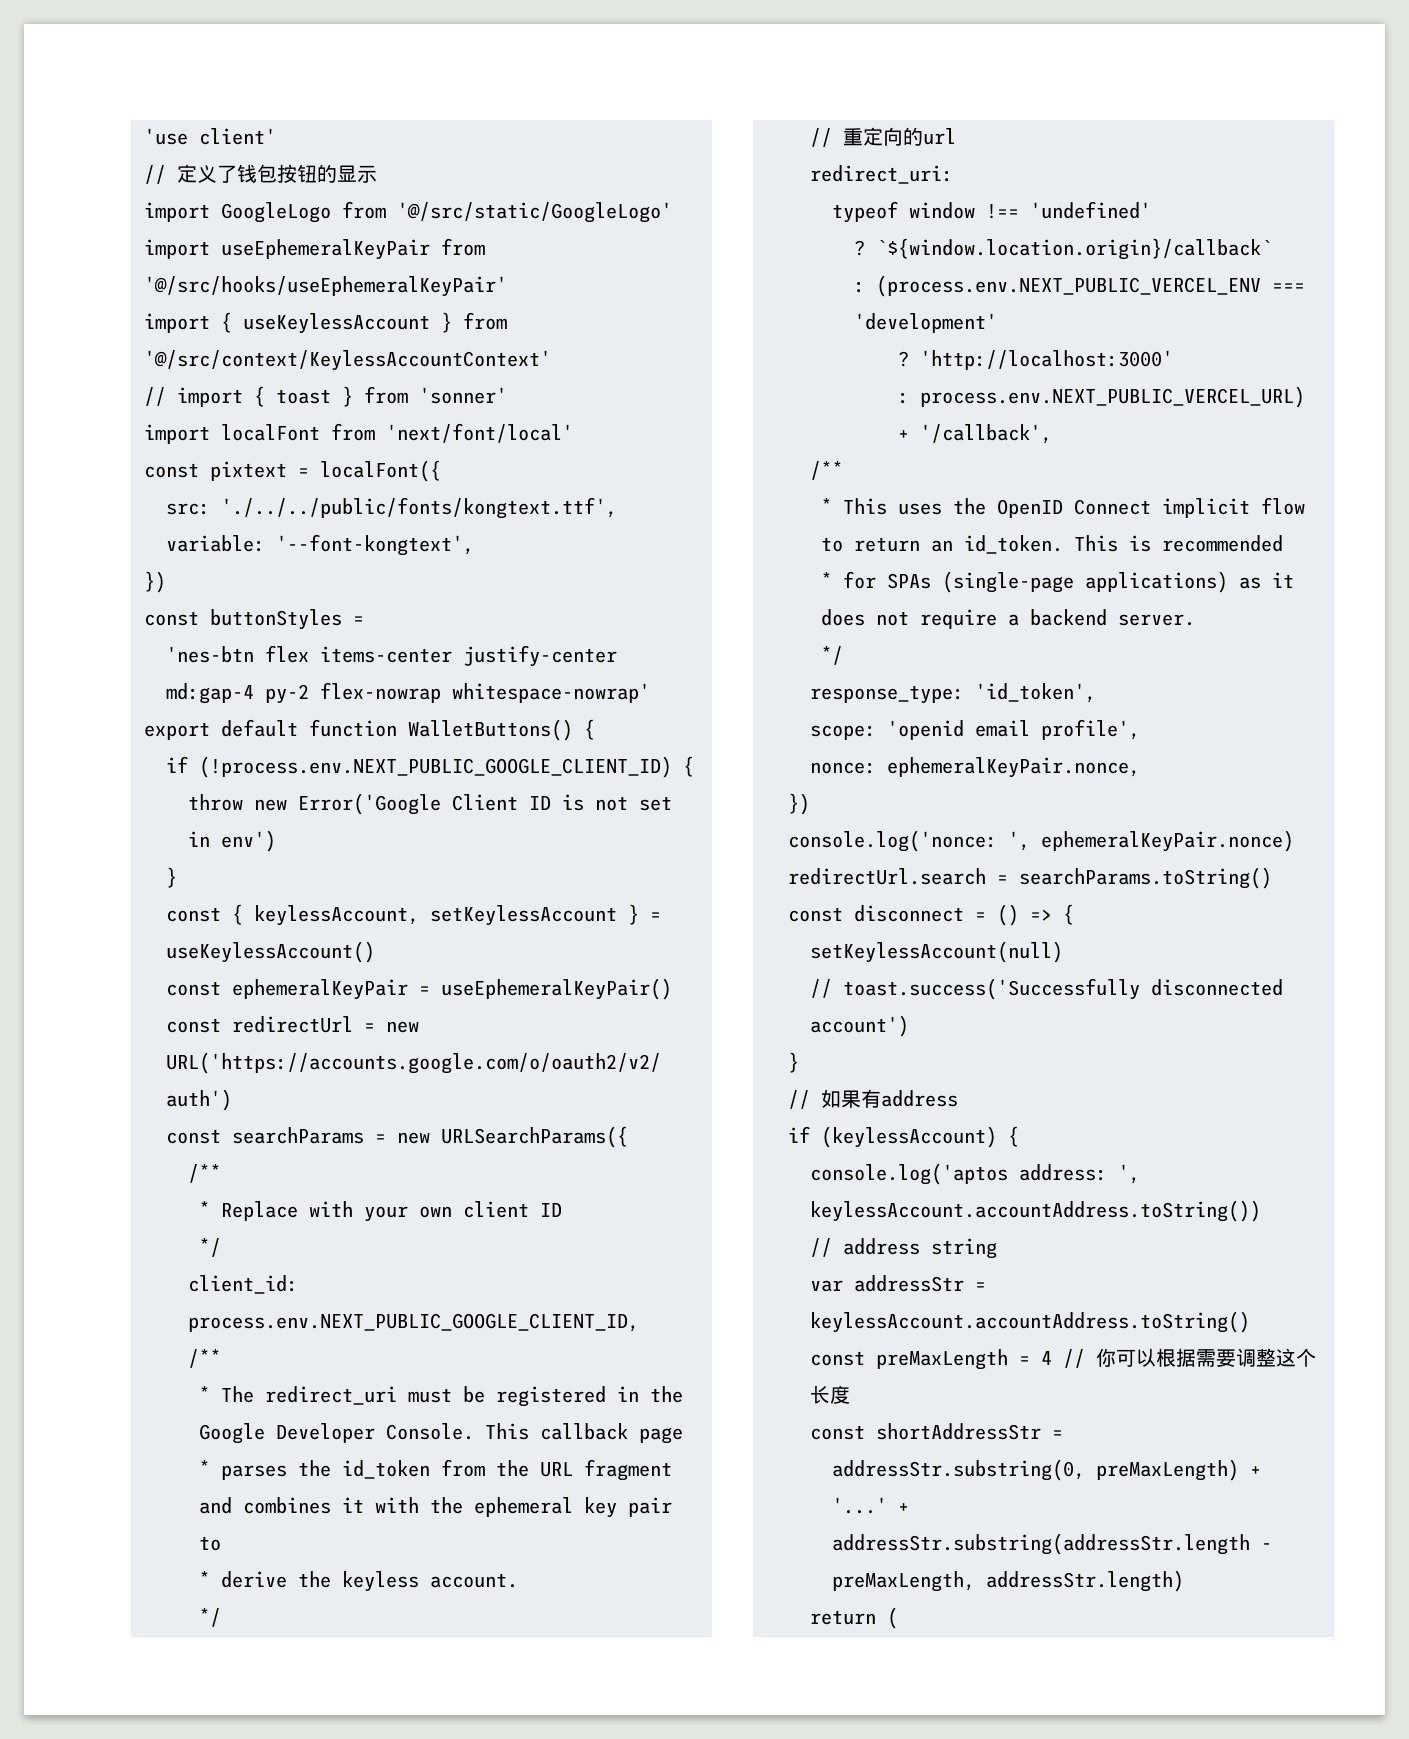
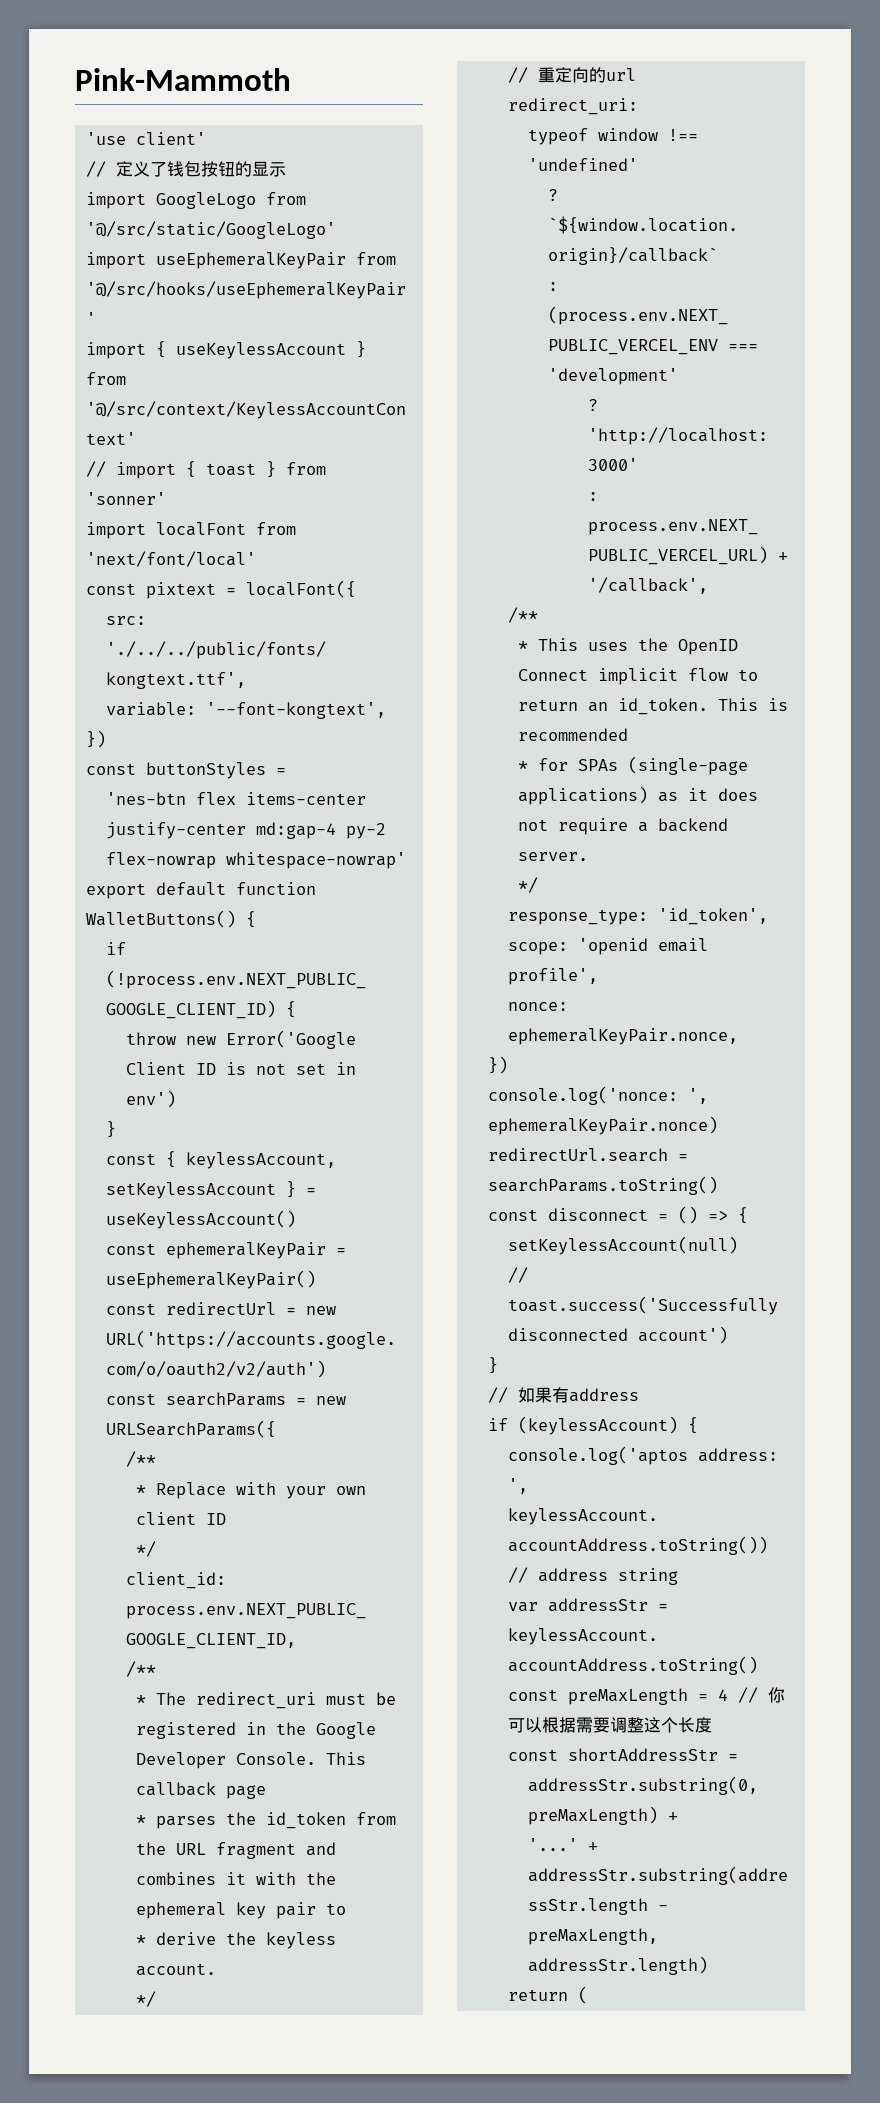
+ Pink-Mammoth

